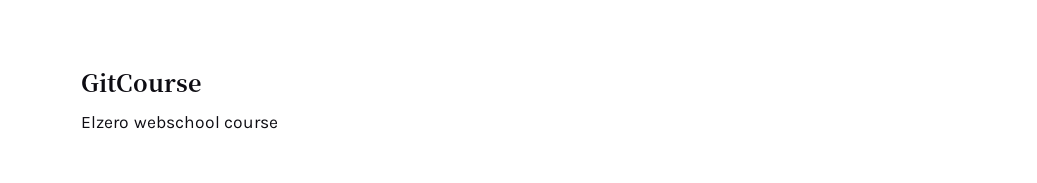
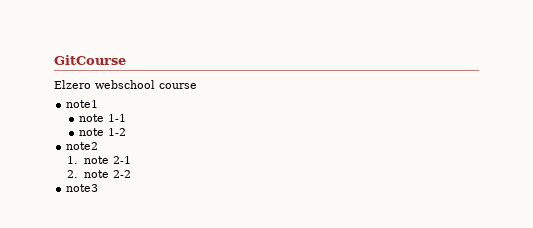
+ note1
+ note 1-1
+ note 1-2
+ note2
+ 1. note 2-1
+ 2. note 2-2
+ note3

